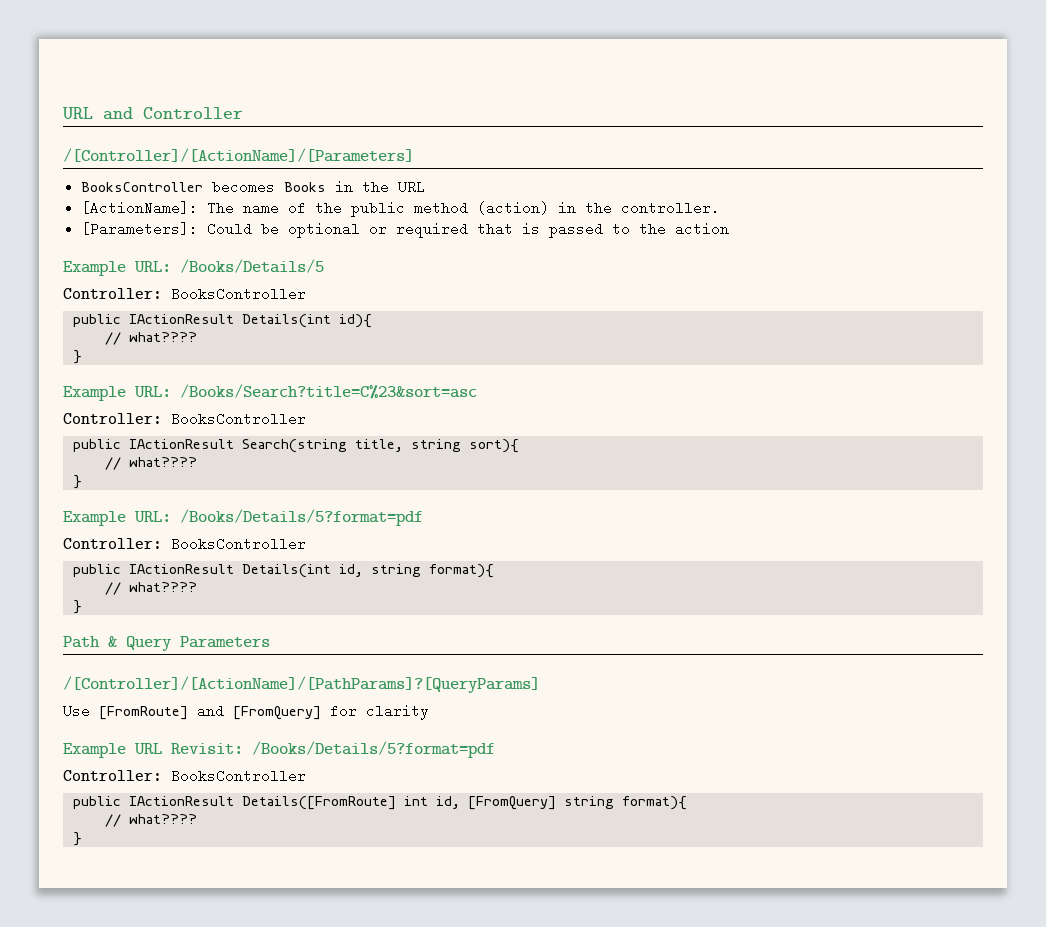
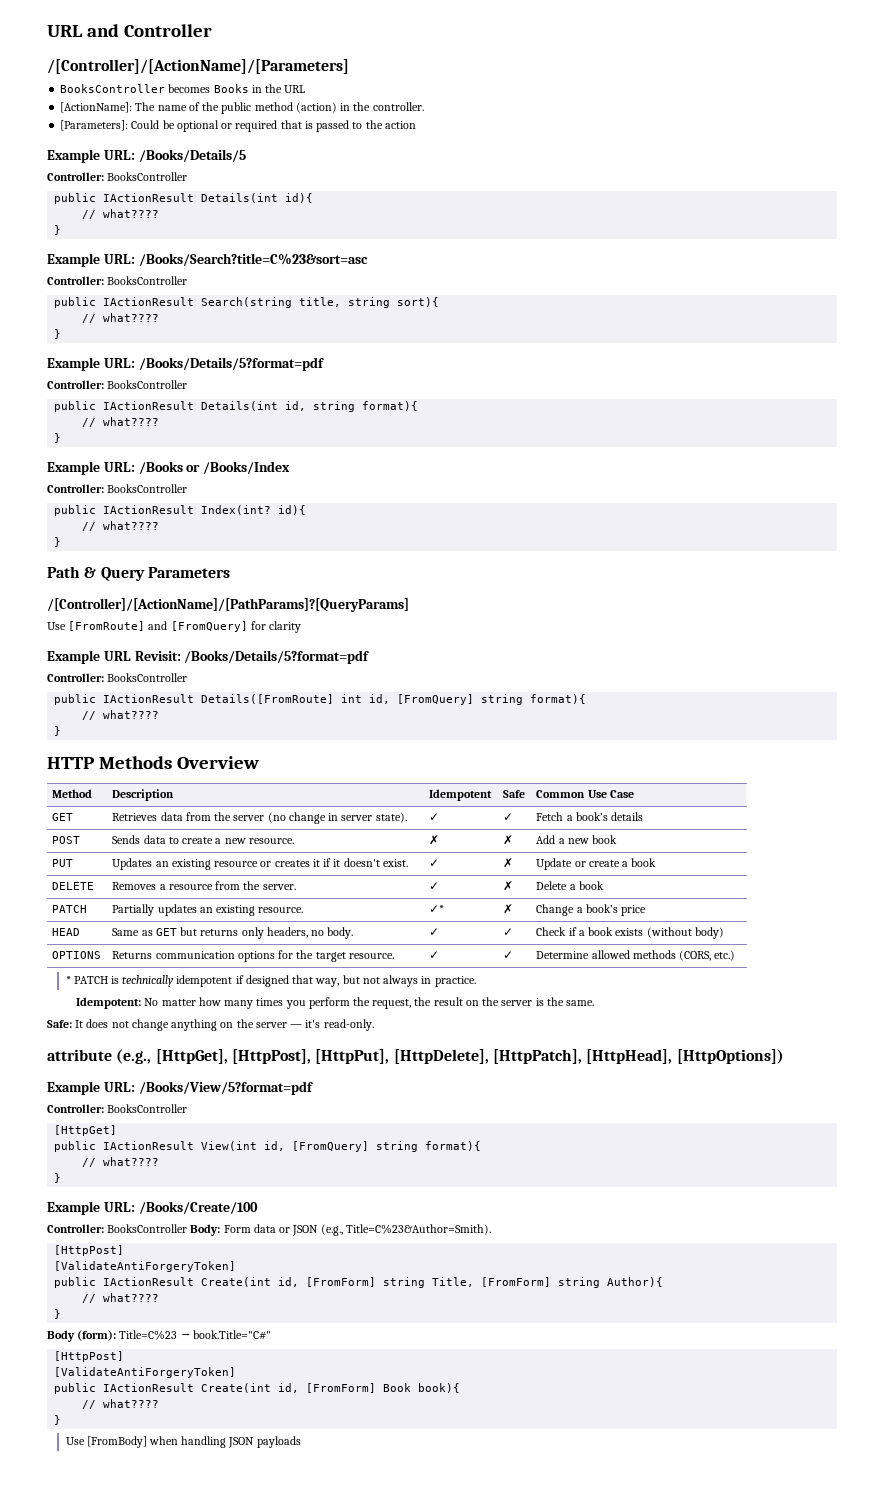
+ Example URL: /Books or /Books/Index
+ Controller: BooksController
+ public IActionResult Index(int? id){
+ // what????
+ }
+ HTTP Methods Overview
+ Method | Description | Idempotent | Safe | Common Use Case
+ GET | Retrieves data from the server (no change in server state). | ✓ | ✓ | Fetch a book’s details
+ POST | Sends data to create a new resource. | ✗ | ✗ | Add a new book
+ PUT | Updates an existing resource or creates it if it doesn't exist. | ✓ | ✗ | Update or create a book
+ DELETE | Removes a resource from the server. | ✓ | ✗ | Delete a book
+ PATCH | Partially updates an existing resource. | ✓* | ✗ | Change a book’s price
+ HEAD | Same as GET but returns only headers, no body. | ✓ | ✓ | Check if a book exists (without body)
+ OPTIONS | Returns communication options for the target resource. | ✓ | ✓ | Determine allowed methods (CORS, etc.)
+ * PATCH is technically idempotent if designed that way, but not always in practice.
+ Idempotent: No matter how many times you perform the request, the result on the server is the same.
+ Safe: It does not change anything on the server — it's read-only.
+ attribute (e.g., [HttpGet], [HttpPost], [HttpPut], [HttpDelete], [HttpPatch], [HttpHead], [HttpOptions])
+ Example URL: /Books/View/5?format=pdf
+ Controller: BooksController
+ [HttpGet]
+ public IActionResult View(int id, [FromQuery] string format){
+ // what????
+ }
+ Example URL: /Books/Create/100
+ Controller: BooksController Body: Form data or JSON (e.g., Title=C%23&Author=Smith).
+ [HttpPost]
+ [ValidateAntiForgeryToken]
+ public IActionResult Create(int id, [FromForm] string Title, [FromForm] string Author){
+ // what????
+ }
+ Body (form): Title=C%23 → book.Title="C#"
+ [HttpPost]
+ [ValidateAntiForgeryToken]
+ public IActionResult Create(int id, [FromForm] Book book){
+ // what????
+ }
+ Use [FromBody] when handling JSON payloads

